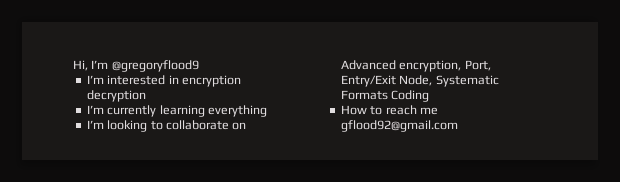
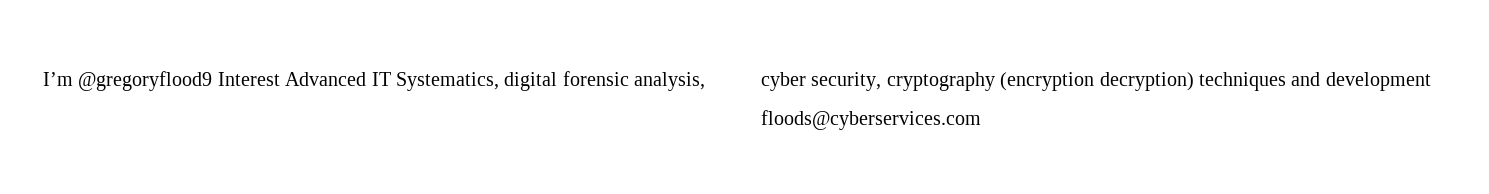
- Hi, I’m @gregoryflood9
- I’m interested in encryption decryption
- I’m currently learning everything
- I’m looking to collaborate on Advanced encryption, Port, Entry/Exit Node, Systematic Formats Coding
- How to reach me gflood92@gmail.com
+ I’m @gregoryflood9 Interest Advanced IT Systematics, digital forensic analysis, cyber security, cryptography (encryption decryption) techniques and development
+ floods@cyberservices.com

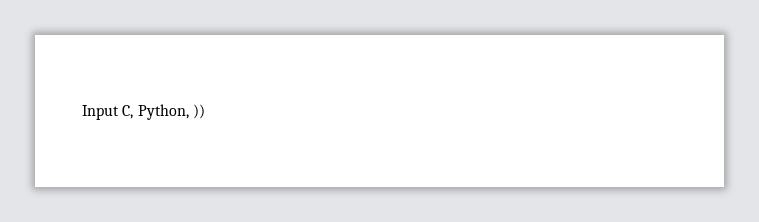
- I’m @gregoryflood9 Interest Advanced IT Systematics, digital forensic analysis, cyber security, cryptography (encryption decryption) techniques and development
- floods@cyberservices.com
+ Input C, Python, ))

